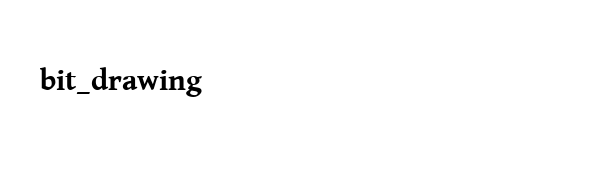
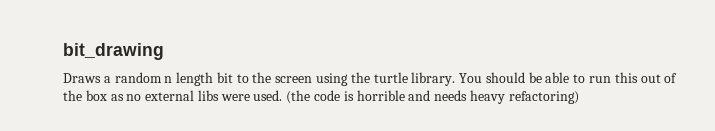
+ Draws a random n length bit to the screen using the turtle library. You should be able to run this out of the box as no external libs were used. (the code is horrible and needs heavy refactoring)

